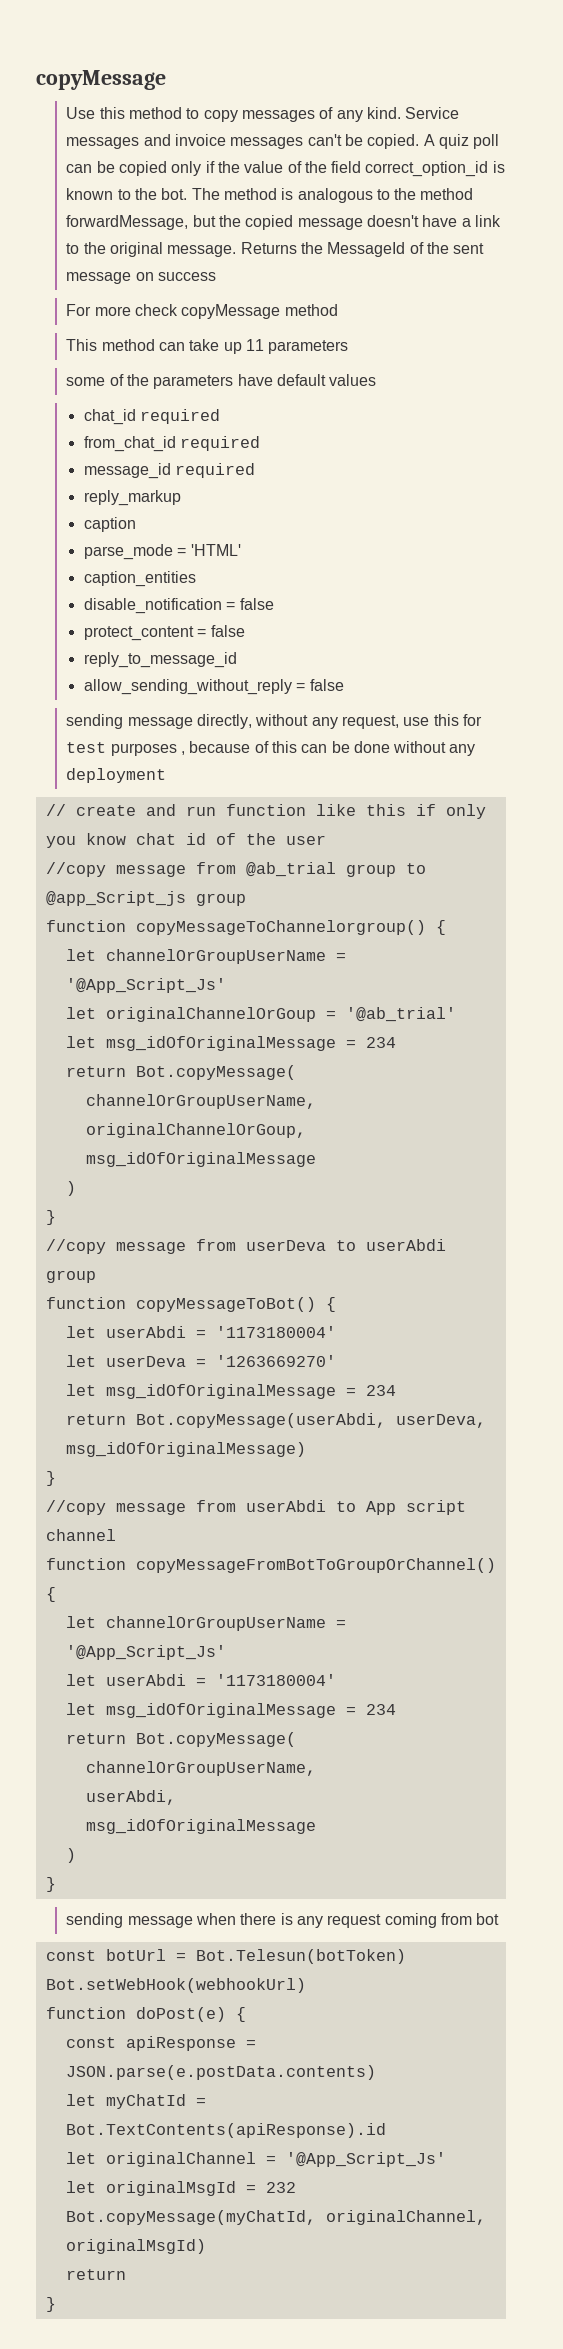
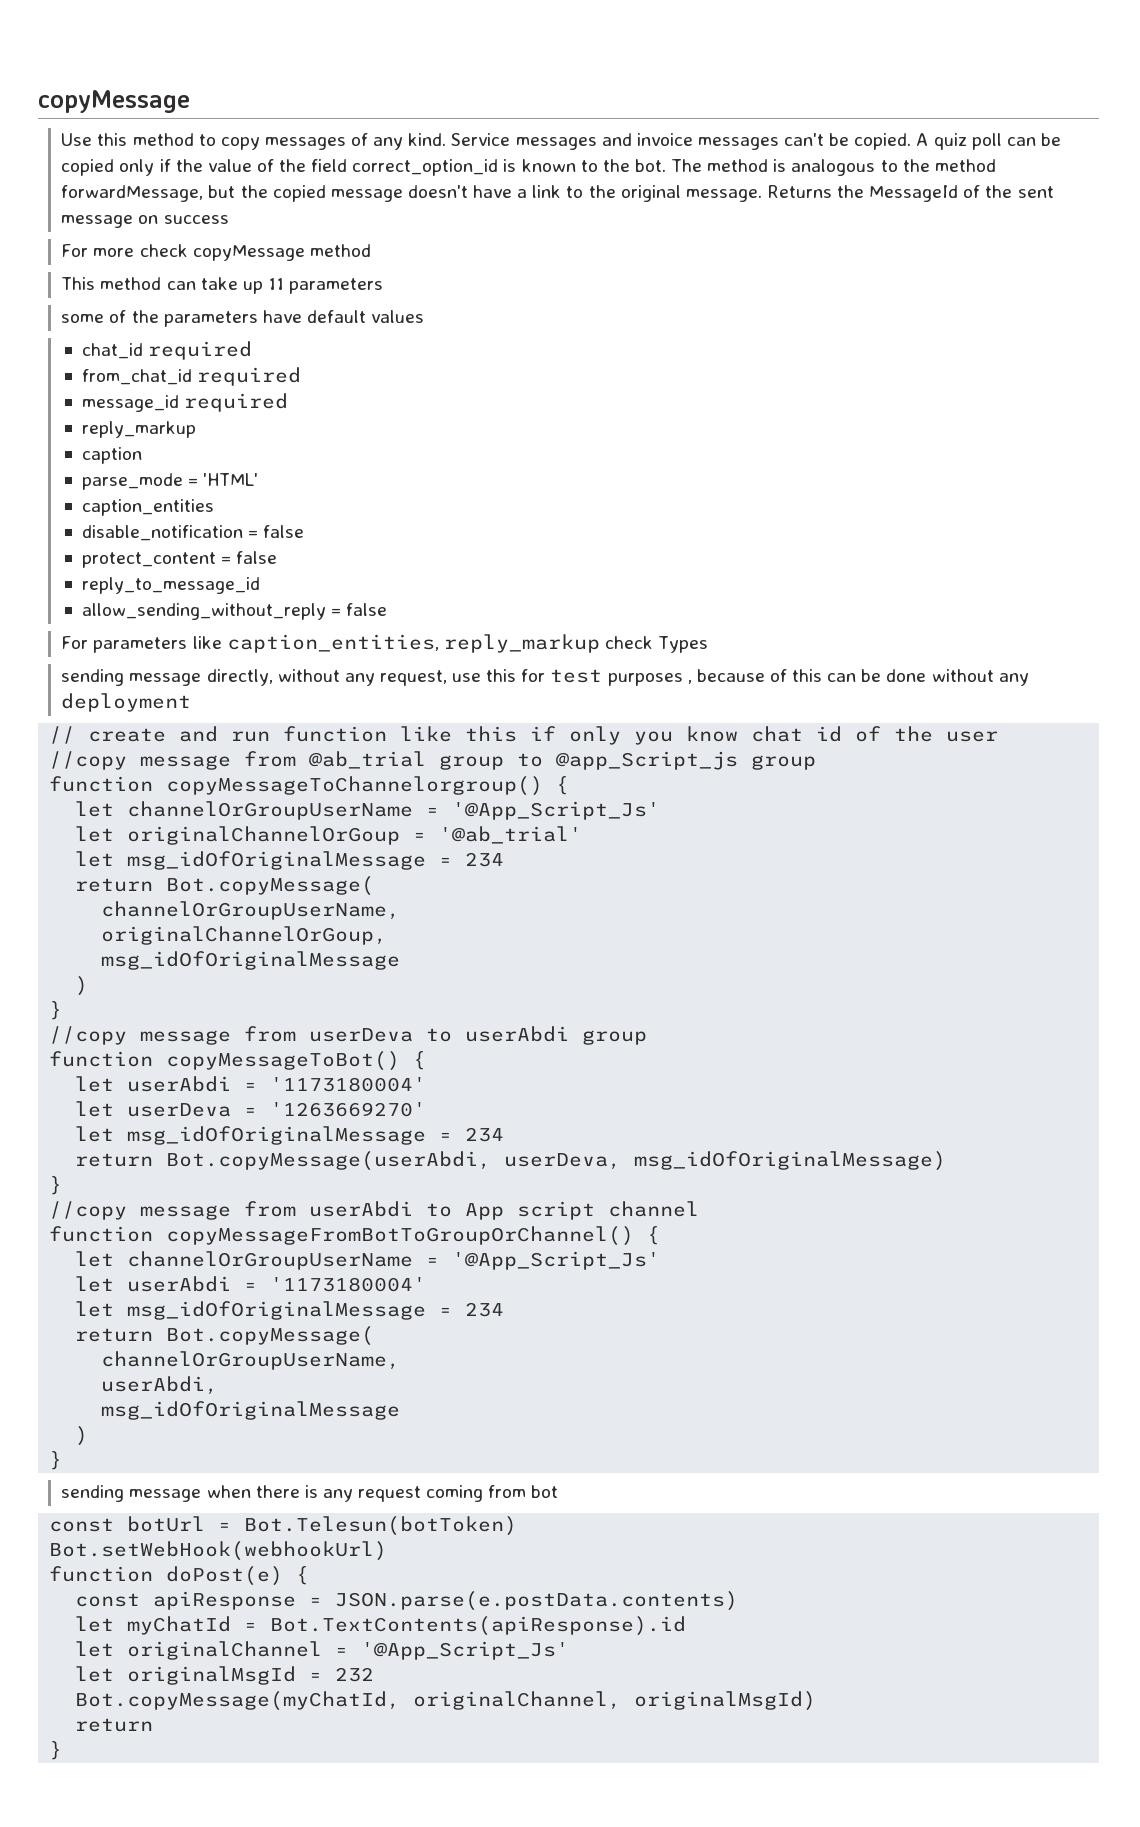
+ For parameters like caption_entities, reply_markup check Types

